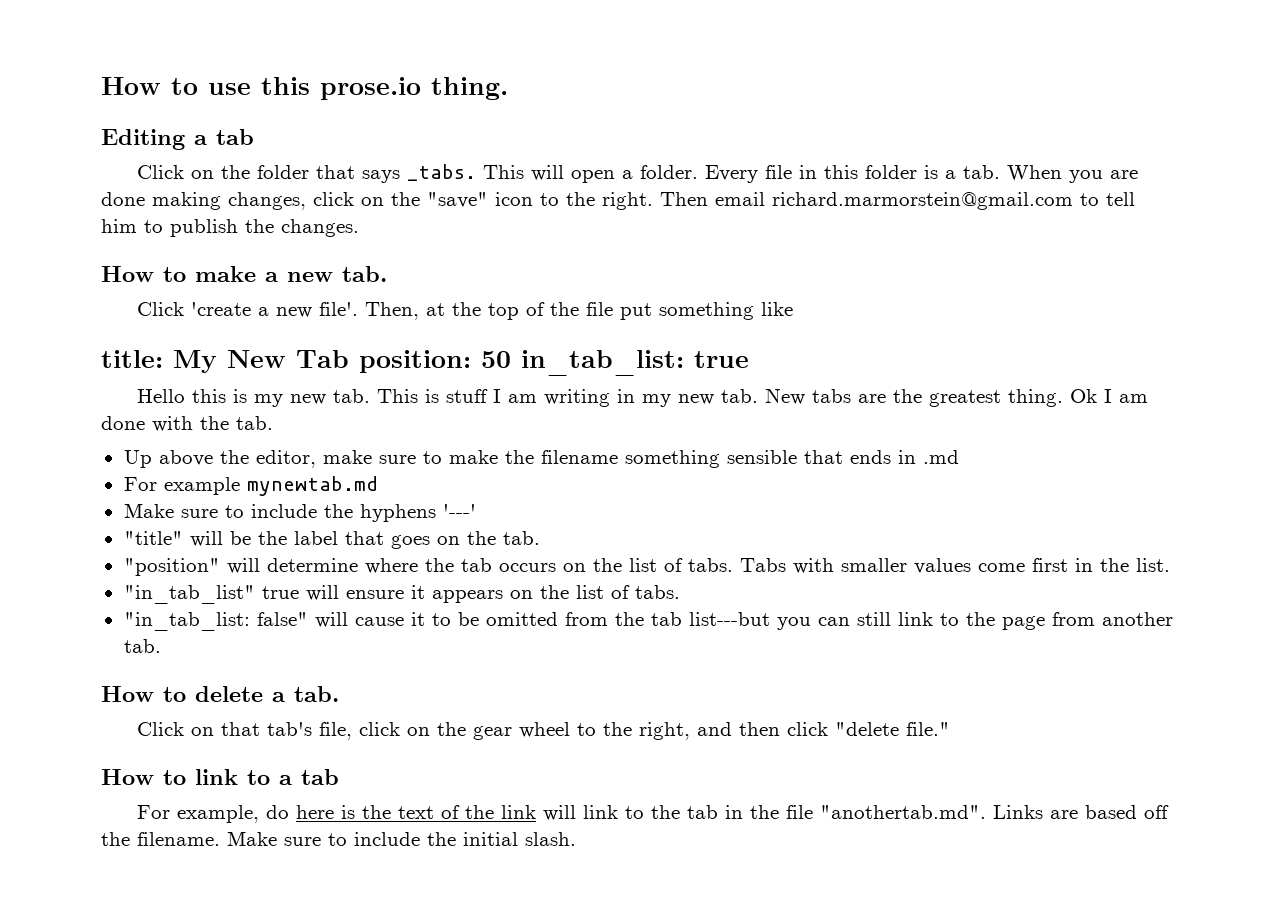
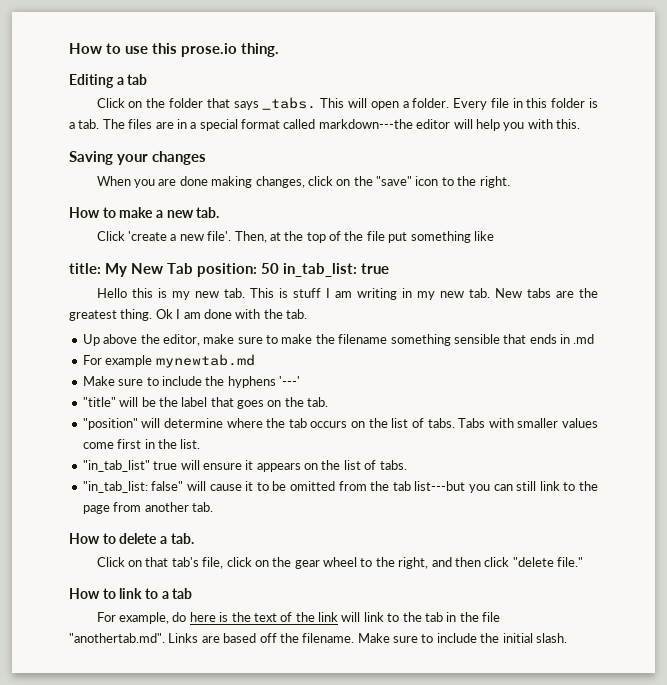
- Every file in this folder is a tab. When you are done making changes, click on the "save" icon to the right. Then email richard.marmorstein@gmail.com to tell him to publish the changes.
+ Every file in this folder is a tab. The files are in a special format called markdown---the editor will help you with this.
+ Saving your changes
+ When you are done making changes, click on the "save" icon to the right.

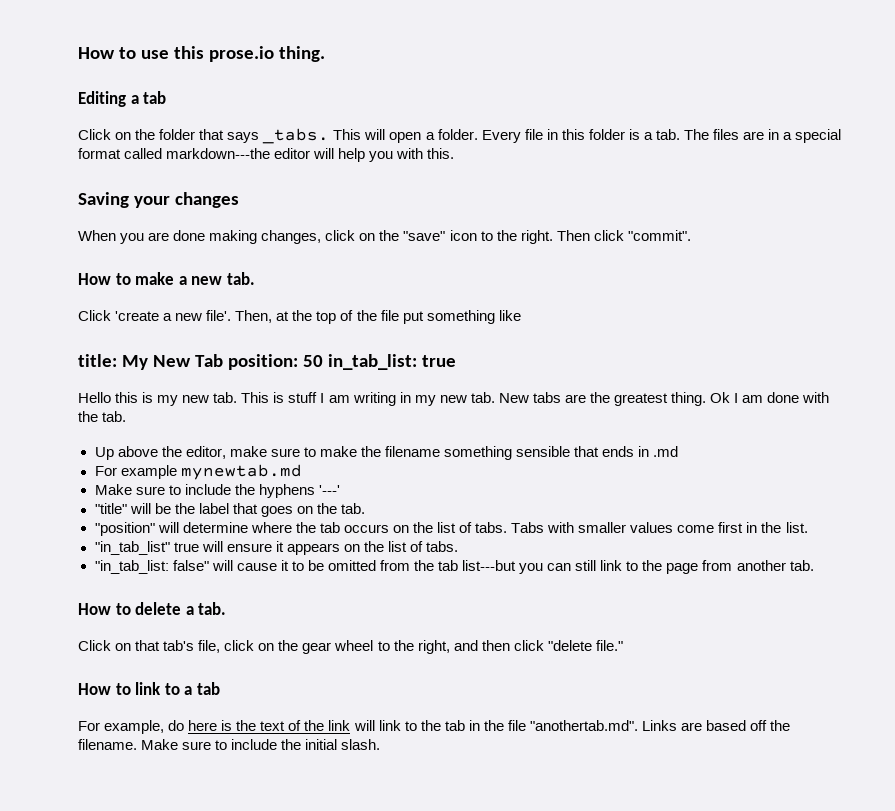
+ Then click "commit".

